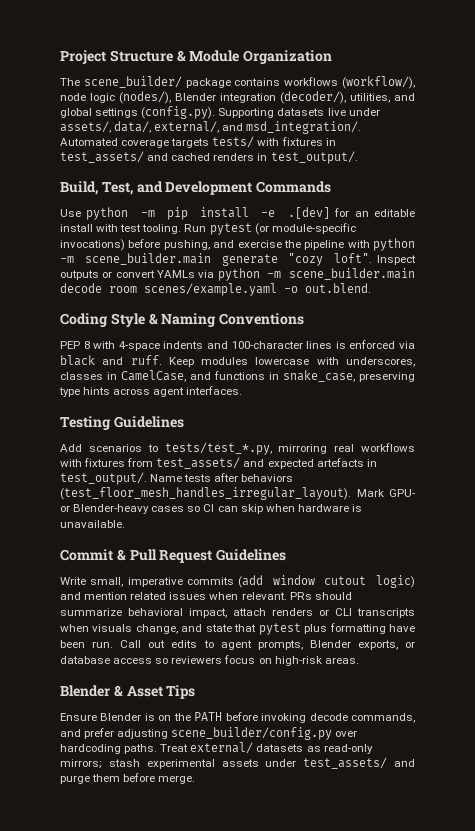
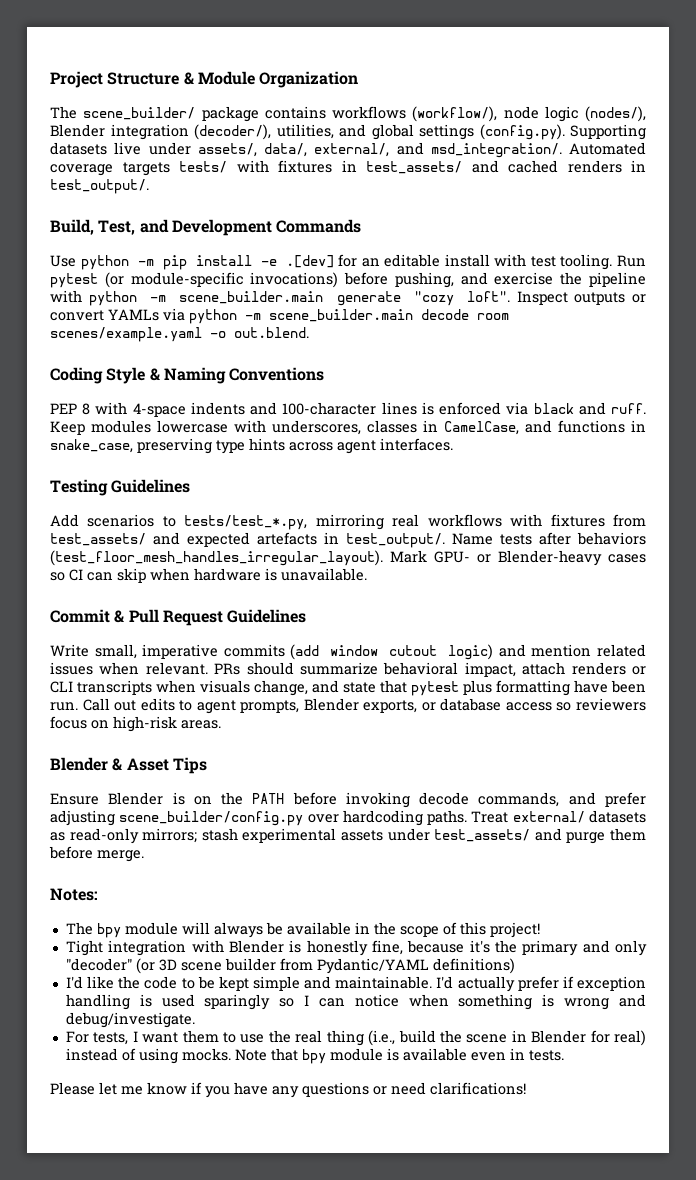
+ Notes:
+ The bpy module will always be available in the scope of this project!
+ Tight integration with Blender is honestly fine, because it's the primary and only "decoder" (or 3D scene builder from Pydantic/YAML definitions)
+ I'd like the code to be kept simple and maintainable. I'd actually prefer if exception handling is used sparingly so I can notice when something is wrong and debug/investigate.
+ For tests, I want them to use the real thing (i.e., build the scene in Blender for real) instead of using mocks. Note that bpy module is available even in tests.
+ Please let me know if you have any questions or need clarifications!

